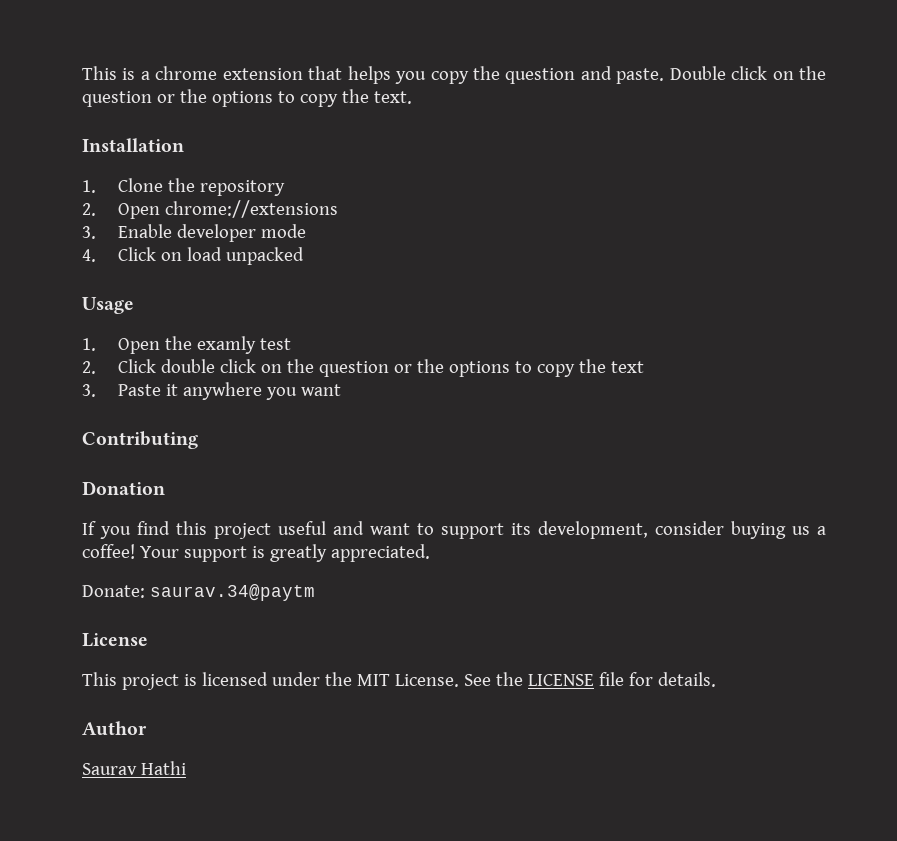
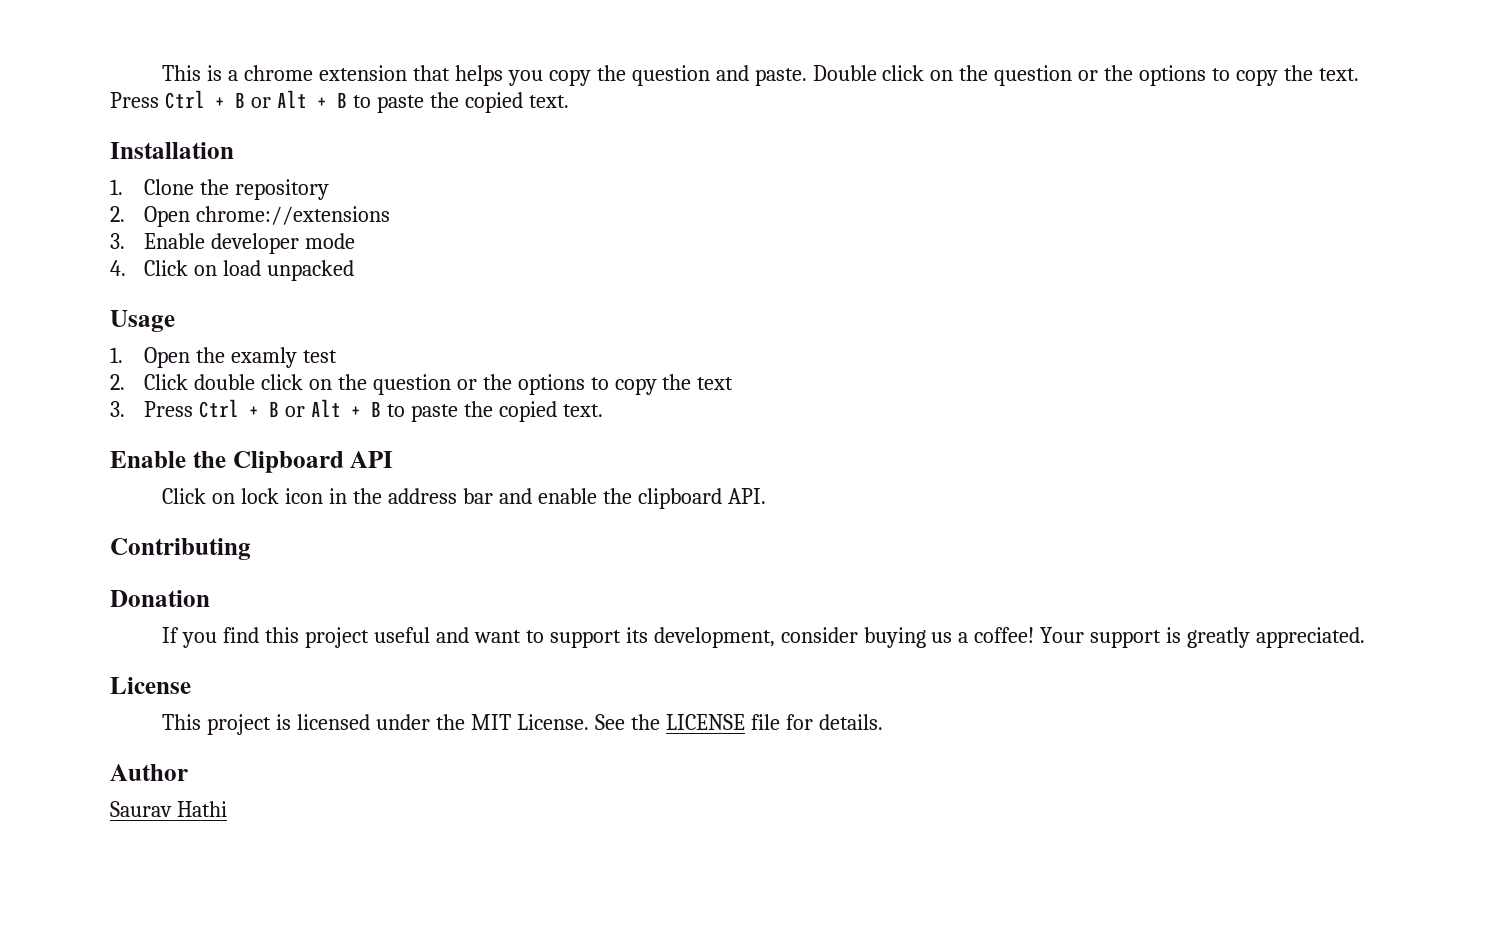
- Double click on the question or the options to copy the text.
+ Double click on the question or the options to copy the text. Press Ctrl + B or Alt + B to paste the copied text.
- 3. Paste it anywhere you want
+ 3. Press Ctrl + B or Alt + B to paste the copied text.
+ Enable the Clipboard API
+ Click on lock icon in the address bar and enable the clipboard API.
- Donate: saurav.34@paytm

